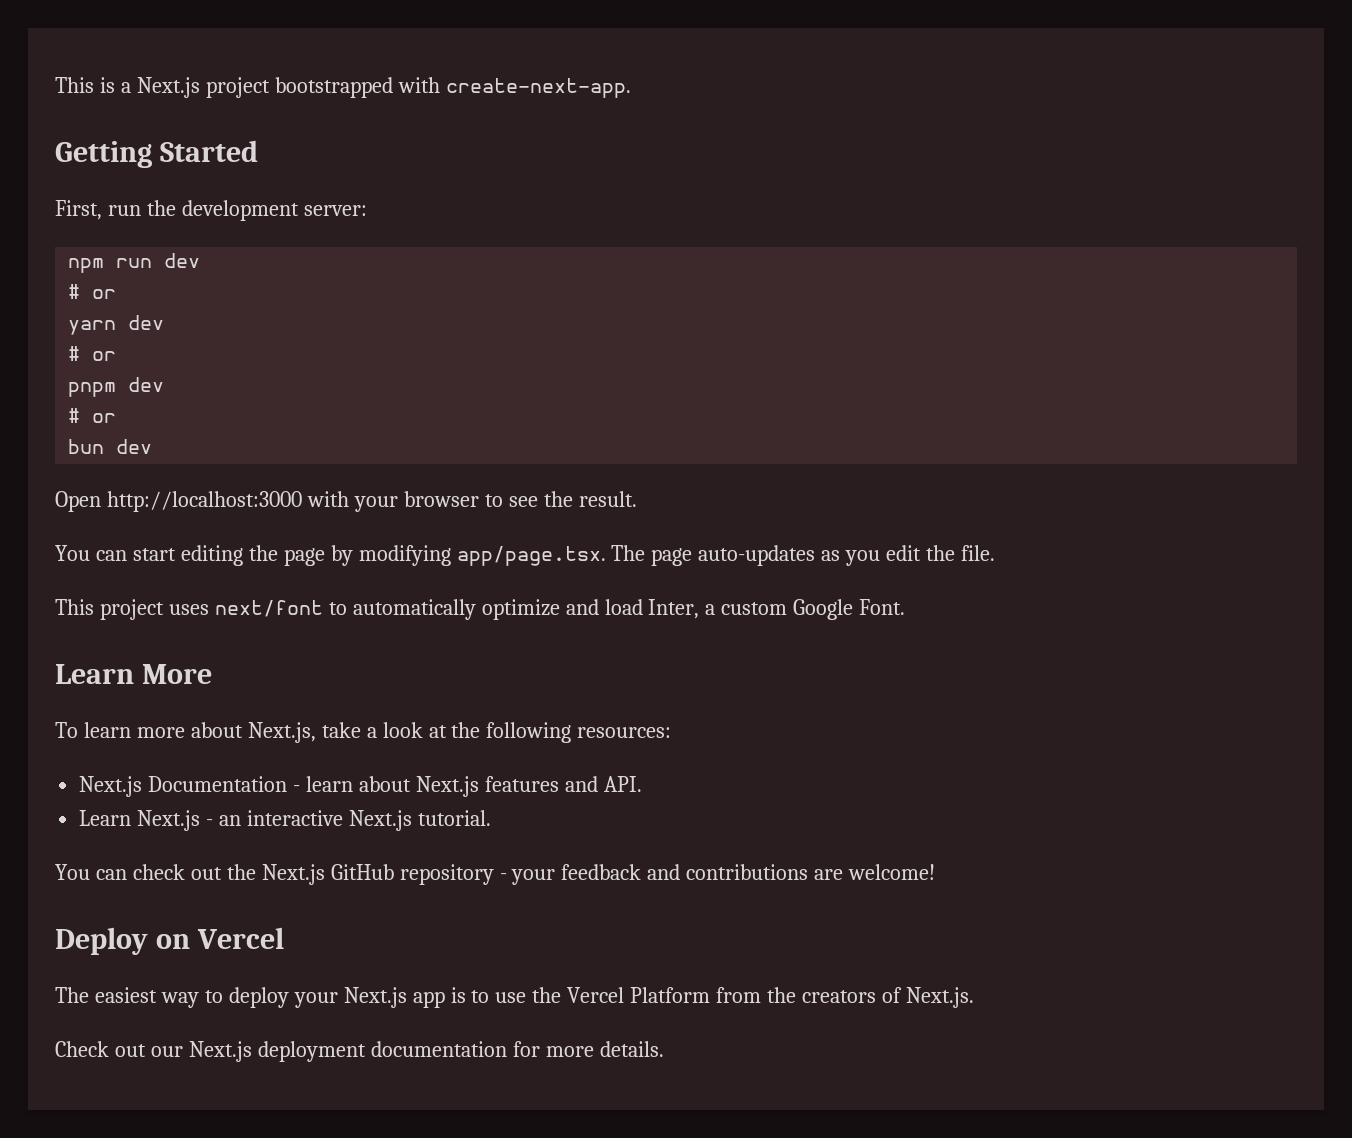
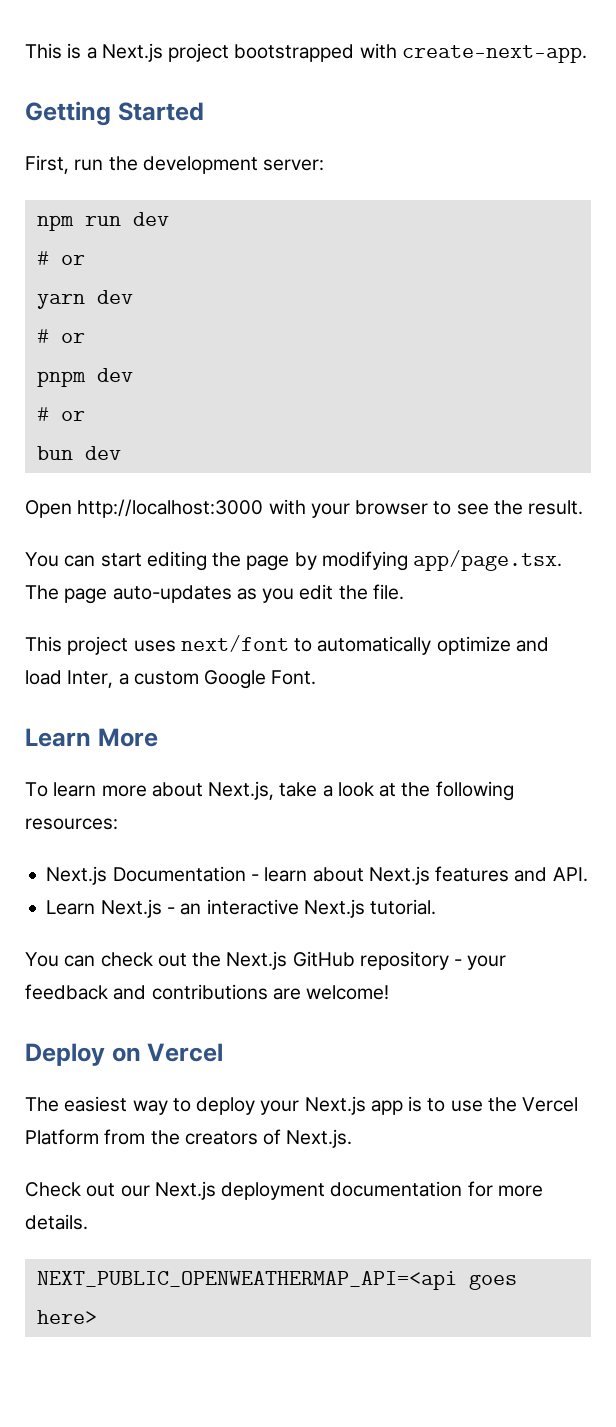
+ NEXT_PUBLIC_OPENWEATHERMAP_API=<api goes here>

